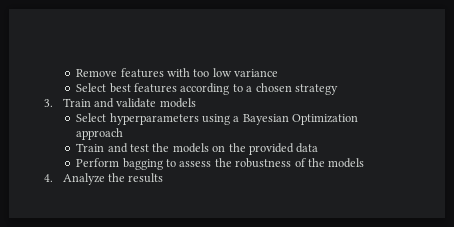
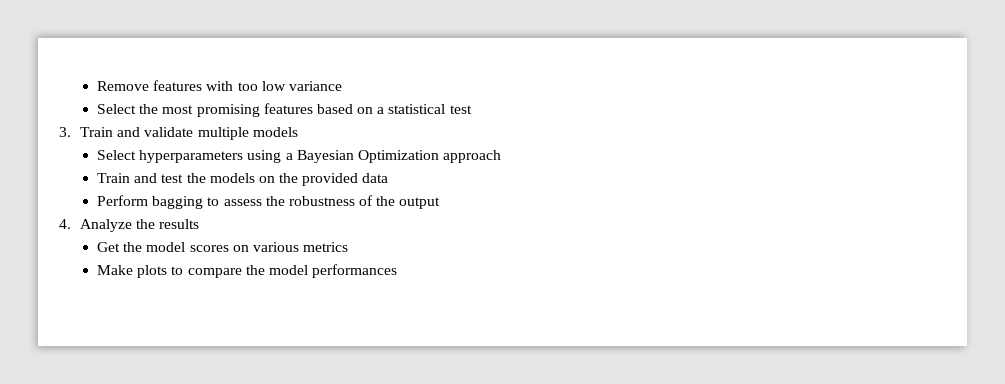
- Select best features according to a chosen strategy
+ Select the most promising features based on a statistical test
- 3. Train and validate models
+ 3. Train and validate multiple models
- Perform bagging to assess the robustness of the models
+ Perform bagging to assess the robustness of the output
+ Get the model scores on various metrics
+ Make plots to compare the model performances

